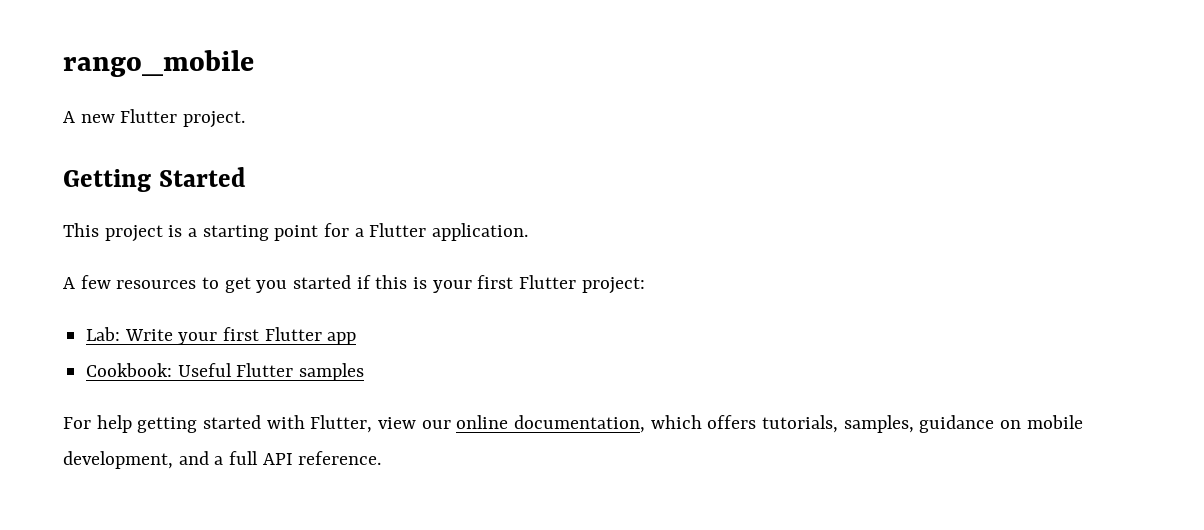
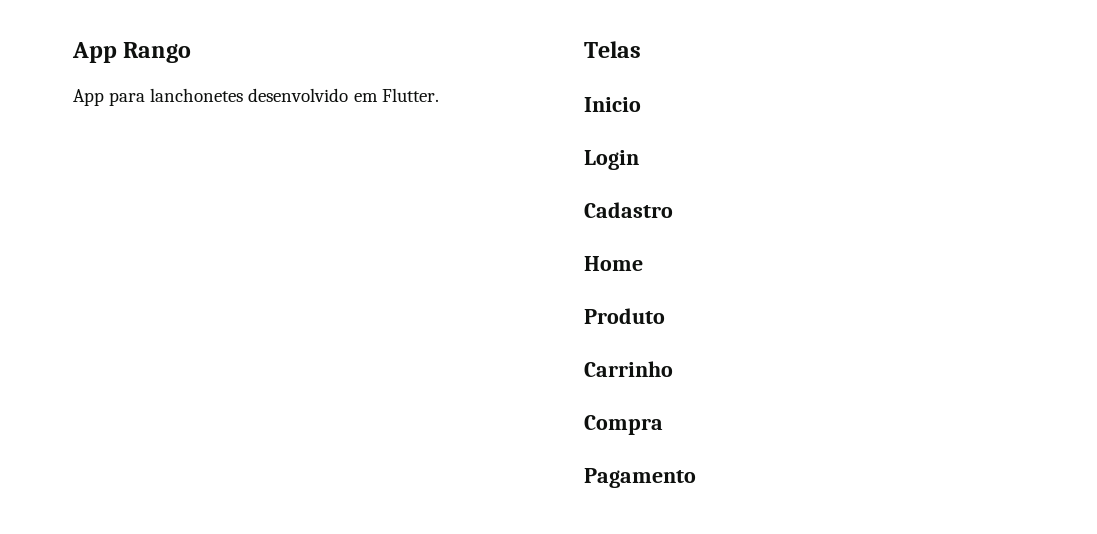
- rango_mobile
- A new Flutter project.
- Getting Started
- This project is a starting point for a Flutter application.
- A few resources to get you started if this is your first Flutter project:
- Lab: Write your first Flutter app
- Cookbook: Useful Flutter samples
- For help getting started with Flutter, view our online documentation, which offers tutorials, samples, guidance on mobile development, and a full API reference.
+ App Rango
+ App para lanchonetes desenvolvido em Flutter.
+ Telas
+ Inicio
+ Login
+ Cadastro
+ Home
+ Produto
+ Carrinho
+ Compra
+ Pagamento

